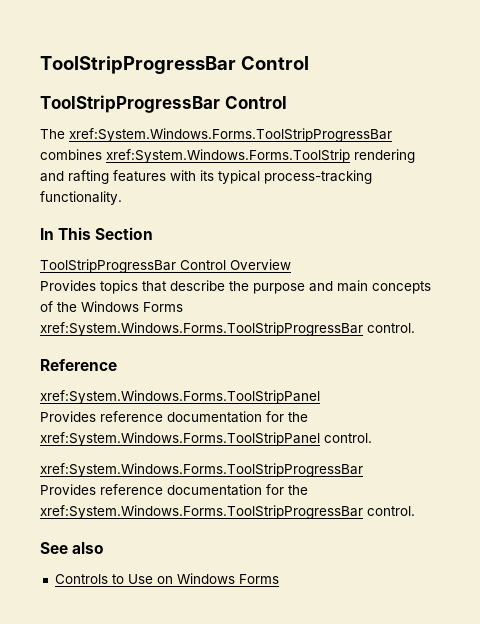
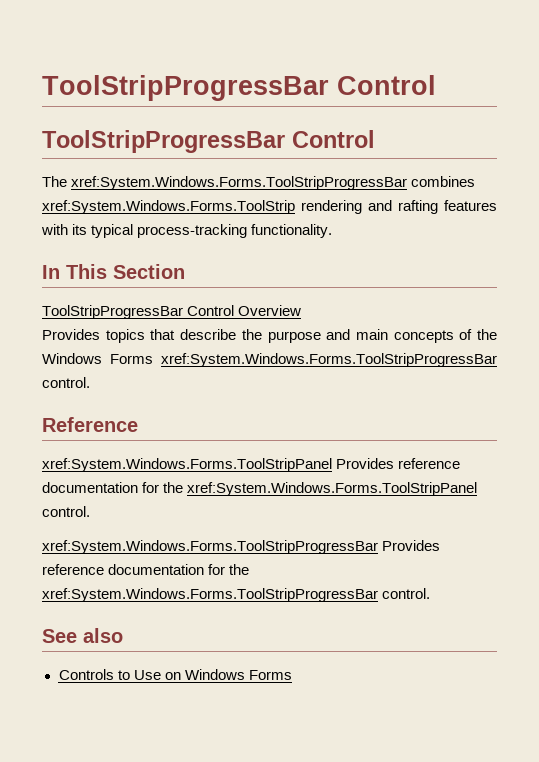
  Reference
- xref:System.Windows.Forms.ToolStripPanel
- Provides reference documentation for the xref:System.Windows.Forms.ToolStripPanel control.
- xref:System.Windows.Forms.ToolStripProgressBar
- Provides reference documentation for the xref:System.Windows.Forms.ToolStripProgressBar control.
+ xref:System.Windows.Forms.ToolStripPanel Provides reference documentation for the xref:System.Windows.Forms.ToolStripPanel control.
+ xref:System.Windows.Forms.ToolStripProgressBar Provides reference documentation for the xref:System.Windows.Forms.ToolStripProgressBar control.

